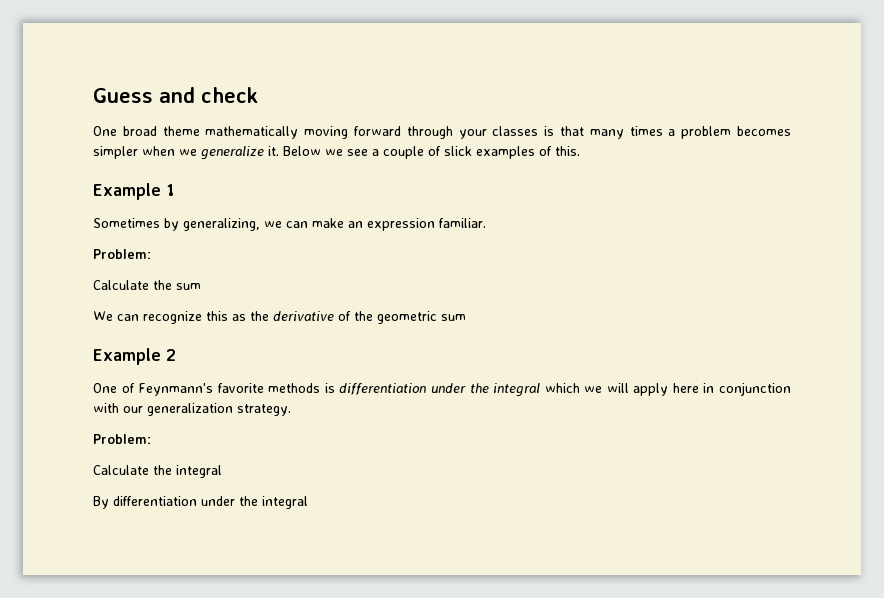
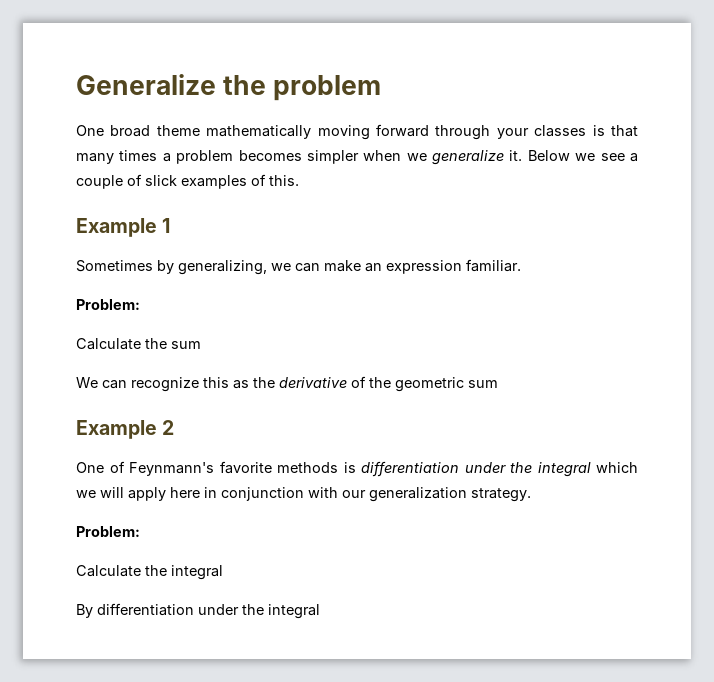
- Guess and check
+ Generalize the problem

